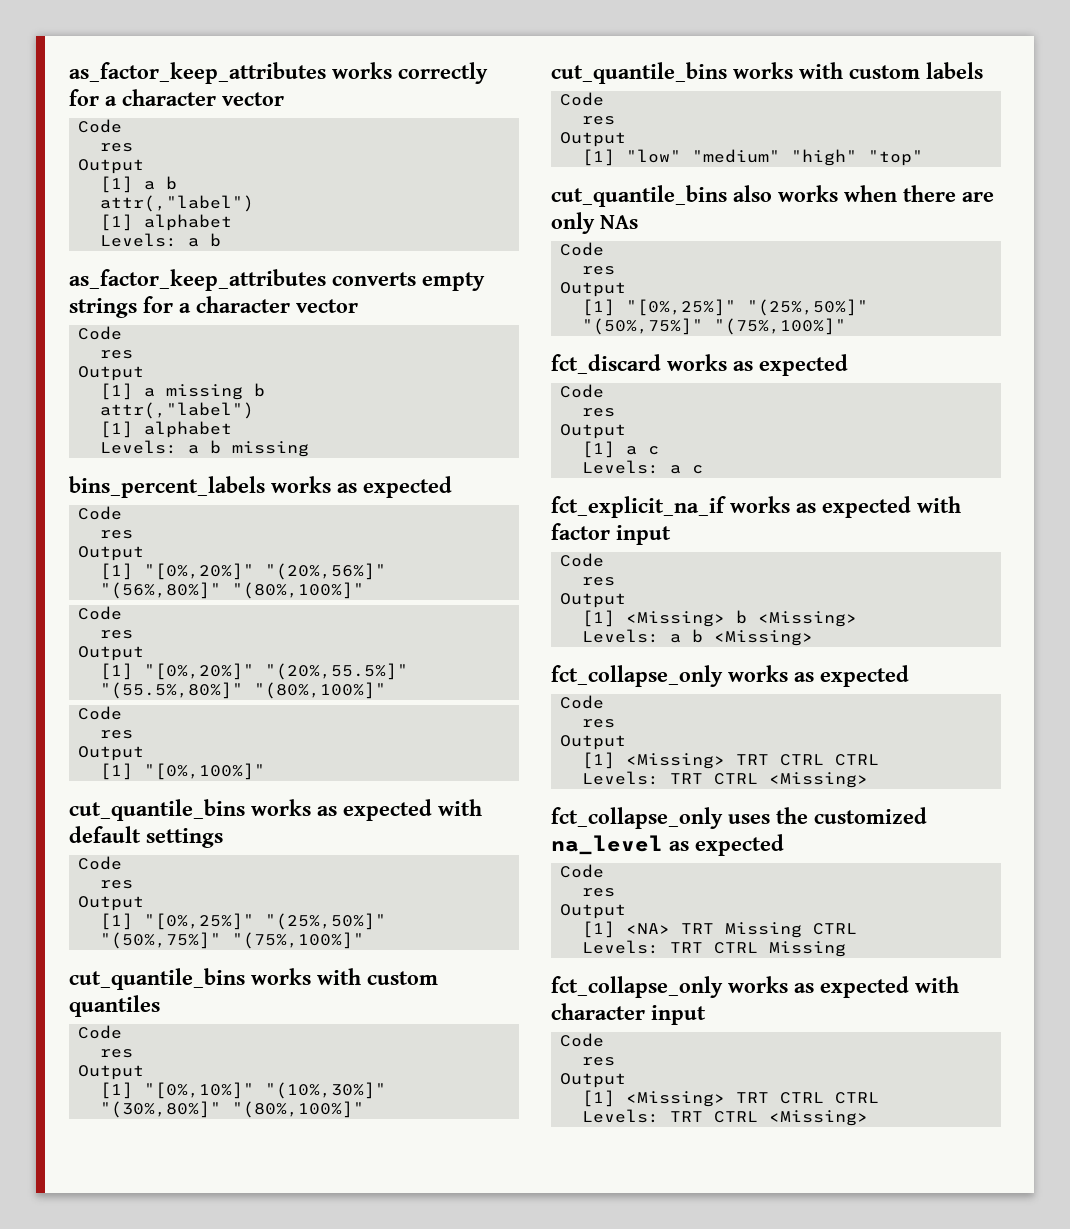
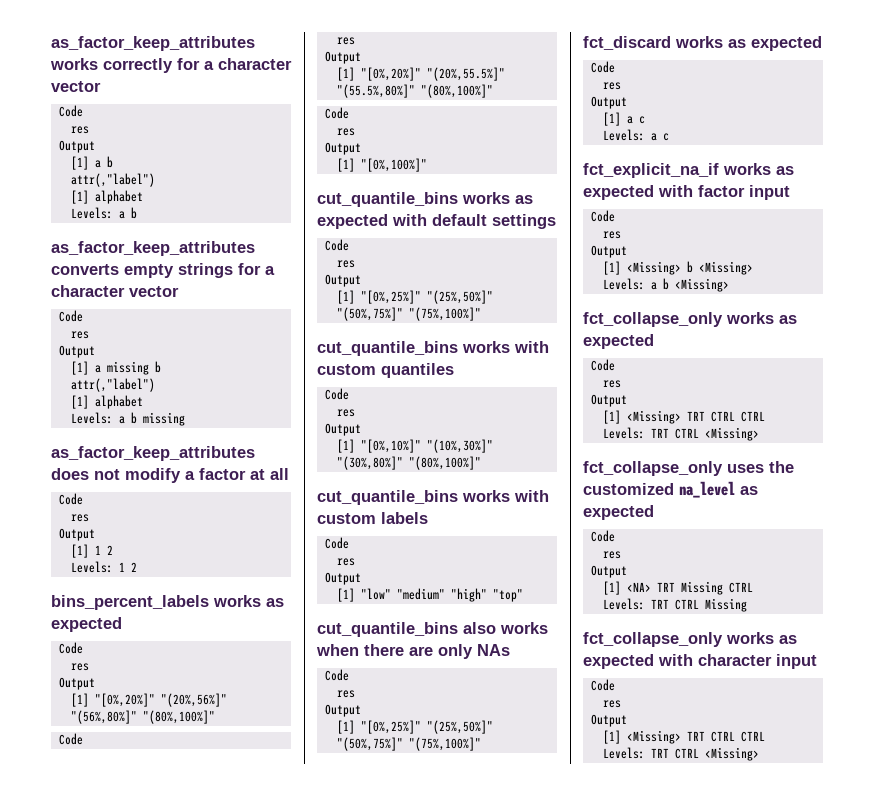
+ as_factor_keep_attributes does not modify a factor at all
+ Code
+ res
+ Output
+ [1] 1 2
+ Levels: 1 2

